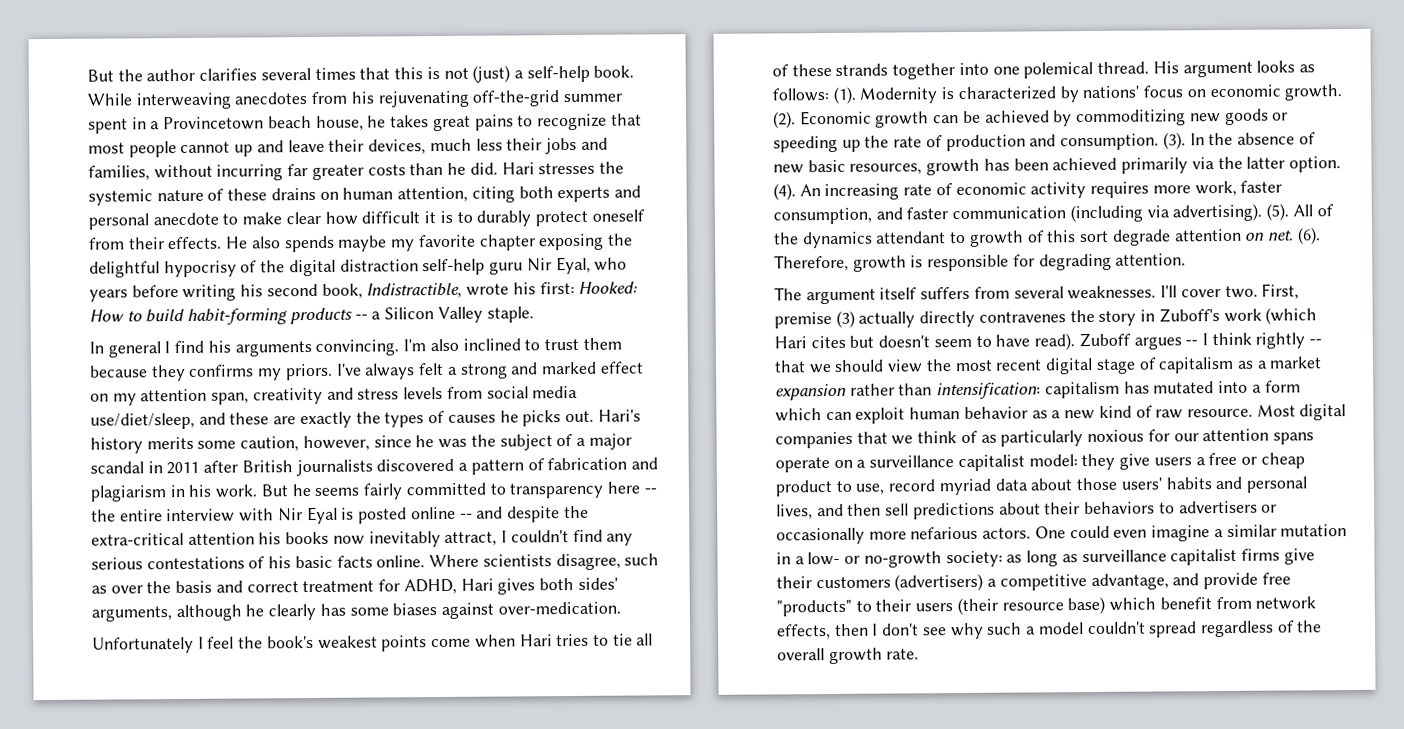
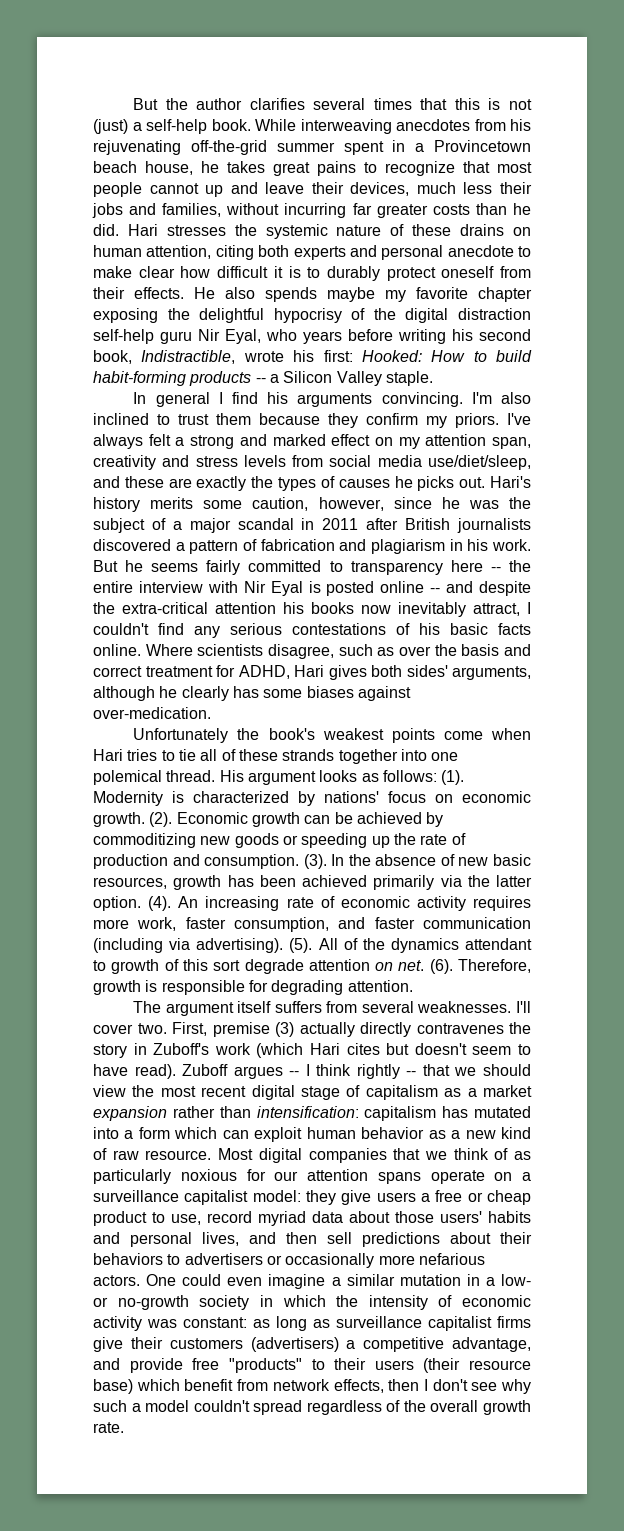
- I'm also inclined to trust them because they confirms my priors.
+ I'm also inclined to trust them because they confirm my priors.
- Unfortunately I feel the book's weakest points come when Hari tries to tie all of these strands together into one polemical thread.
+ Unfortunately the book's weakest points come when Hari tries to tie all of these strands together into one polemical thread.
- One could even imagine a similar mutation in a low- or no-growth society: as long as surveillance capitalist firms give their customers (advertisers) a competitive advantage, and provide free "products" to their users (their resource base) which benefit from network effects, then I don't see why such a model couldn't spread regardless of the overall growth rate.
+ One could even imagine a similar mutation in a low- or no-growth society in which the intensity of economic activity was constant: as long as surveillance capitalist firms give their customers (advertisers) a competitive advantage, and provide free "products" to their users (their resource base) which benefit from network effects, then I don't see why such a model couldn't spread regardless of the overall growth rate.

